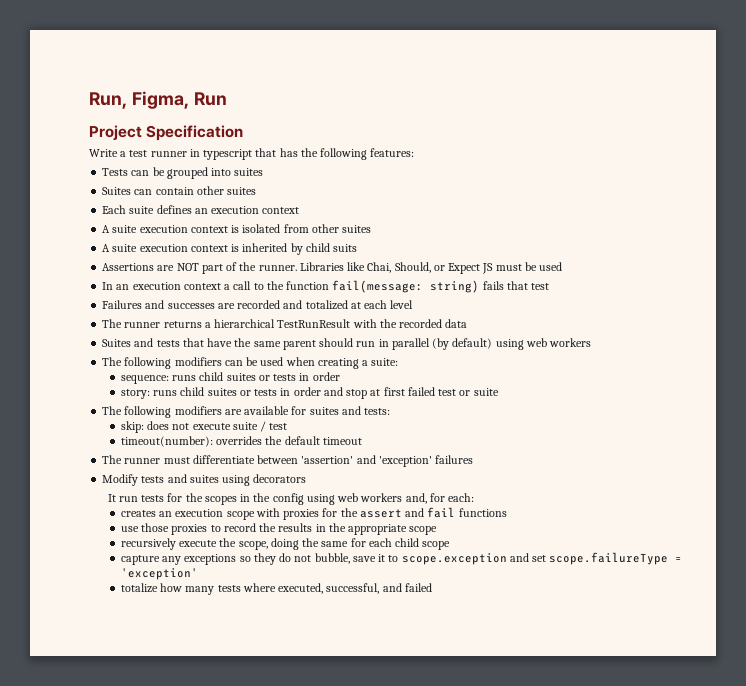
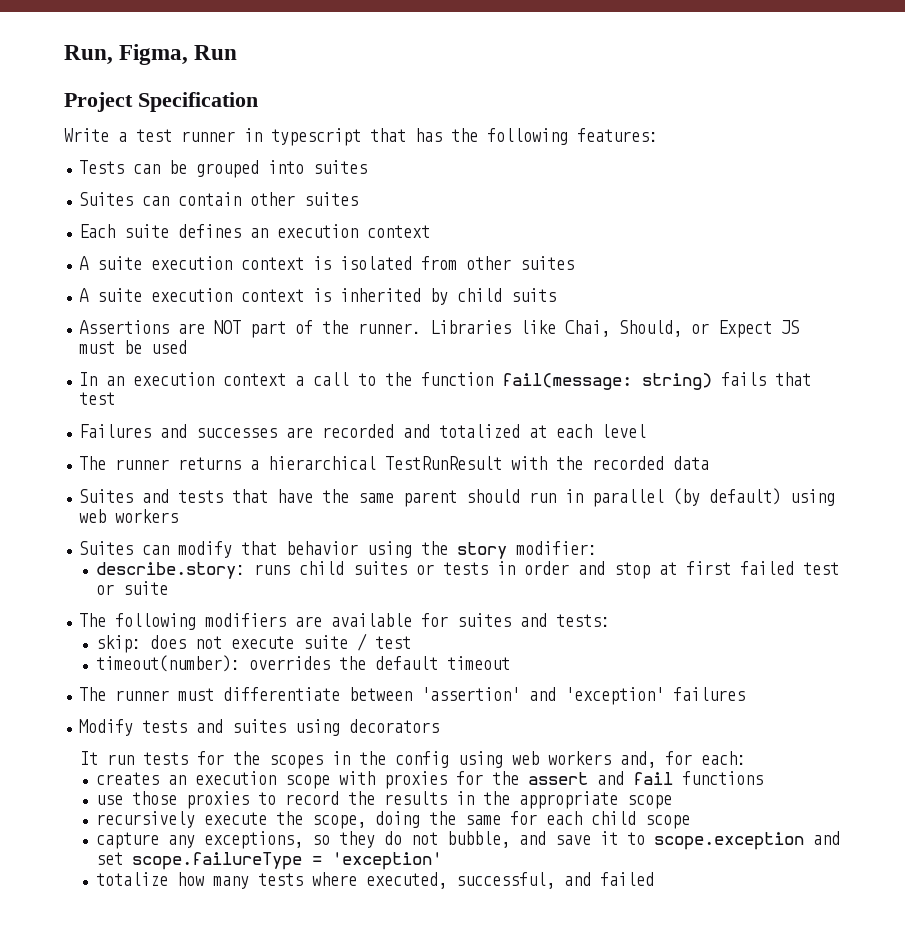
- The following modifiers can be used when creating a suite:
- sequence: runs child suites or tests in order
- story: runs child suites or tests in order and stop at first failed test or suite
+ Suites can modify that behavior using the story modifier:
+ describe.story: runs child suites or tests in order and stop at first failed test or suite
- capture any exceptions so they do not bubble, save it to scope.exception and set scope.failureType = 'exception'
+ capture any exceptions, so they do not bubble, and save it to scope.exception and set scope.failureType = 'exception'

